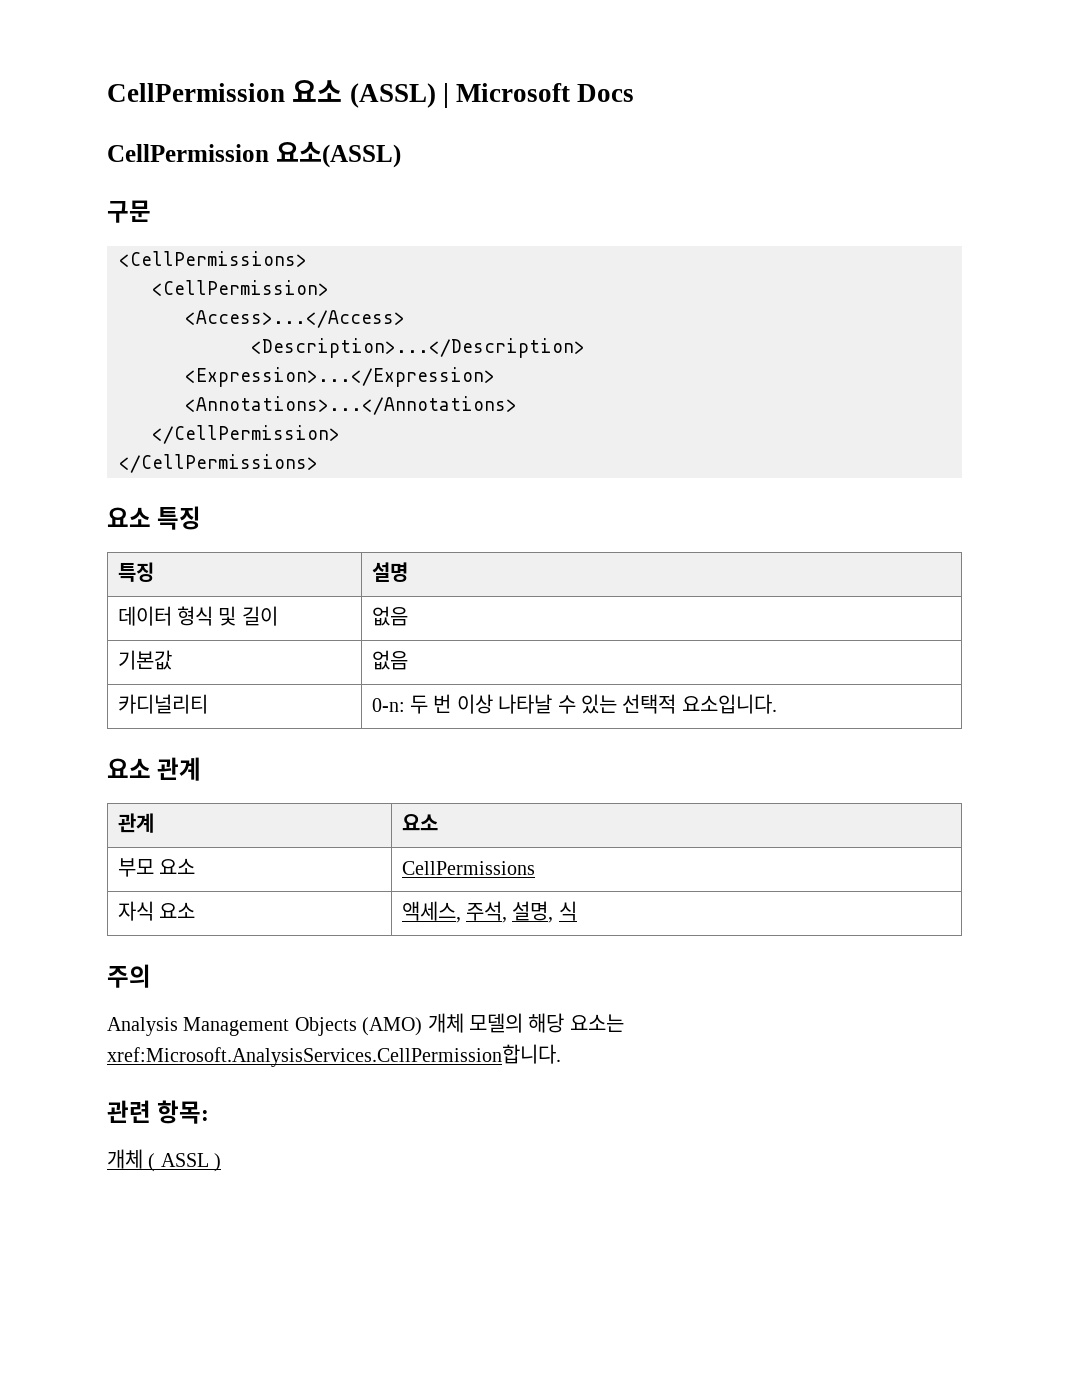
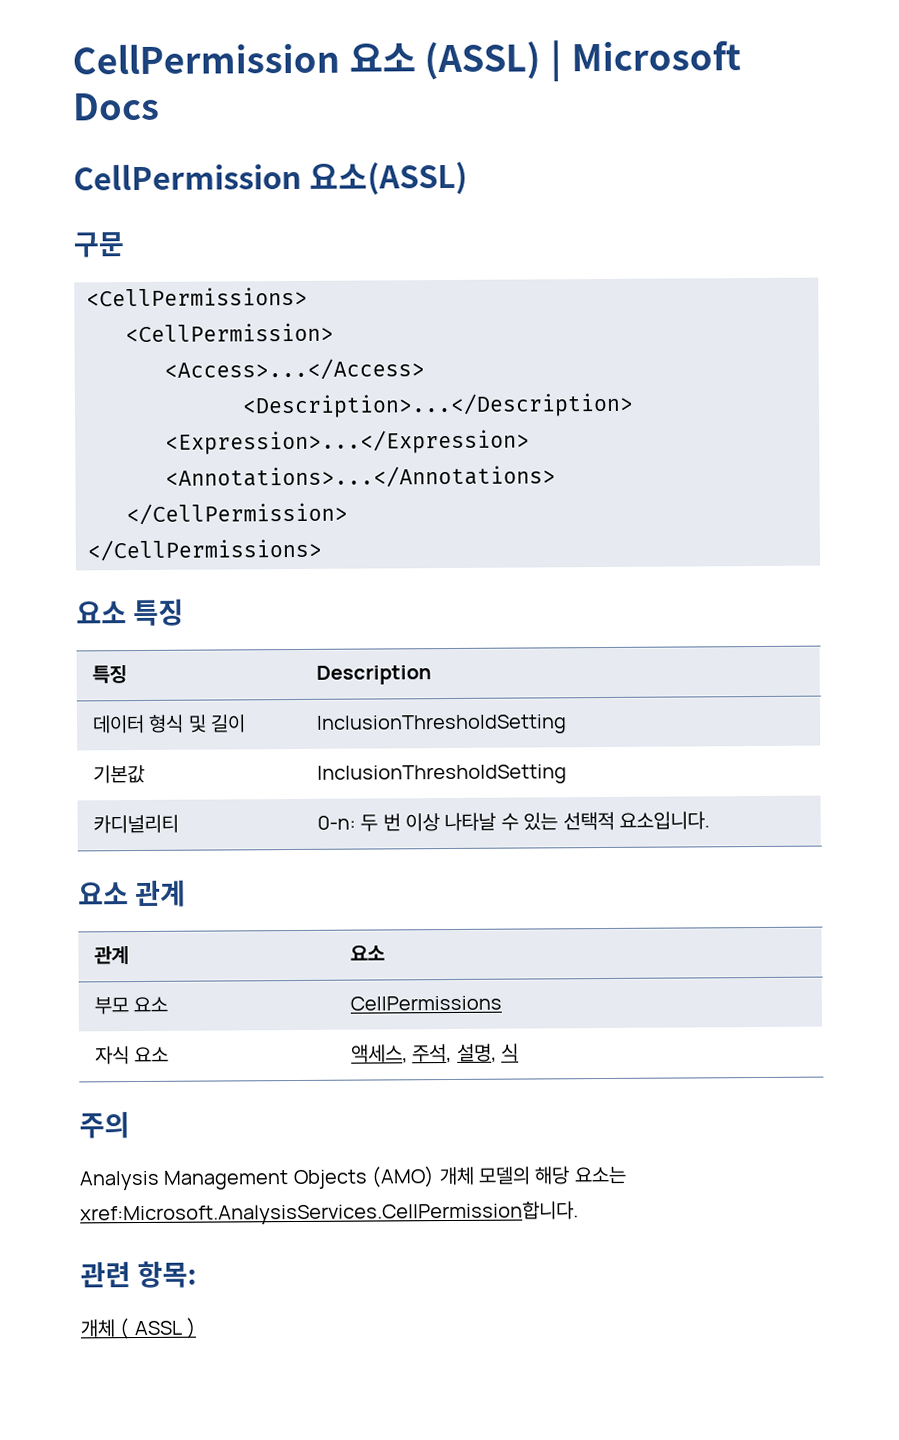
- 특징 | 설명
+ 특징 | Description
- 데이터 형식 및 길이 | 없음
+ 데이터 형식 및 길이 | InclusionThresholdSetting
- 기본값 | 없음
+ 기본값 | InclusionThresholdSetting

